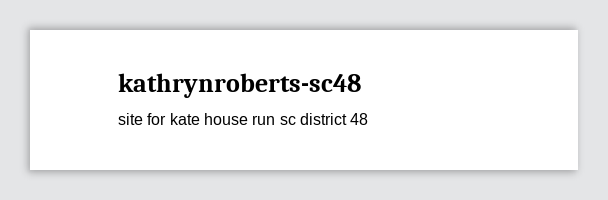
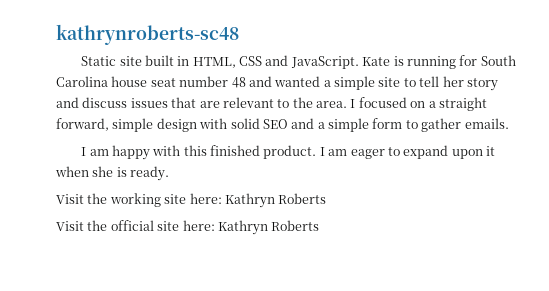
- site for kate house run sc district 48
+ Static site built in HTML, CSS and JavaScript. Kate is running for South Carolina house seat number 48 and wanted a simple site to tell her story and discuss issues that are relevant to the area. I focused on a straight forward, simple design with solid SEO and a simple form to gather emails.
+ I am happy with this finished product. I am eager to expand upon it when she is ready.
+ Visit the working site here: Kathryn Roberts
+ Visit the official site here: Kathryn Roberts

